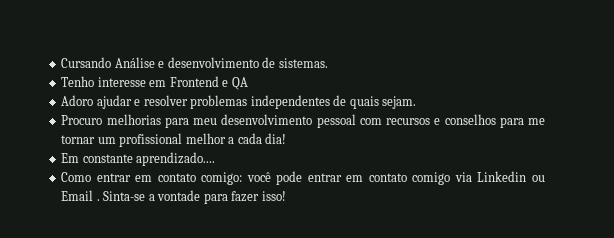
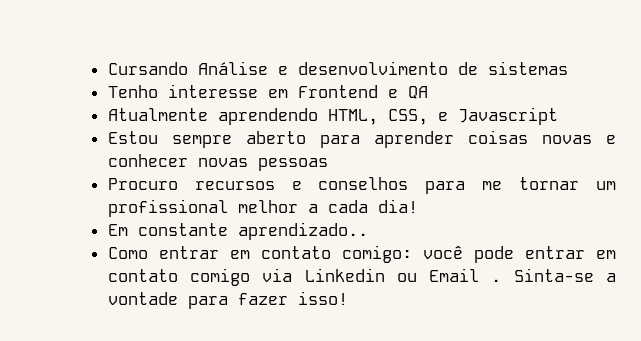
- Cursando Análise e desenvolvimento de sistemas.
+ Cursando Análise e desenvolvimento de sistemas
- Adoro ajudar e resolver problemas independentes de quais sejam.
- Procuro melhorias para meu desenvolvimento pessoal com recursos e conselhos para me tornar um profissional melhor a cada dia!
+ Atualmente aprendendo HTML, CSS, e Javascript
+ Estou sempre aberto para aprender coisas novas e conhecer novas pessoas
+ Procuro recursos e conselhos para me tornar um profissional melhor a cada dia!
- Em constante aprendizado....
+ Em constante aprendizado..

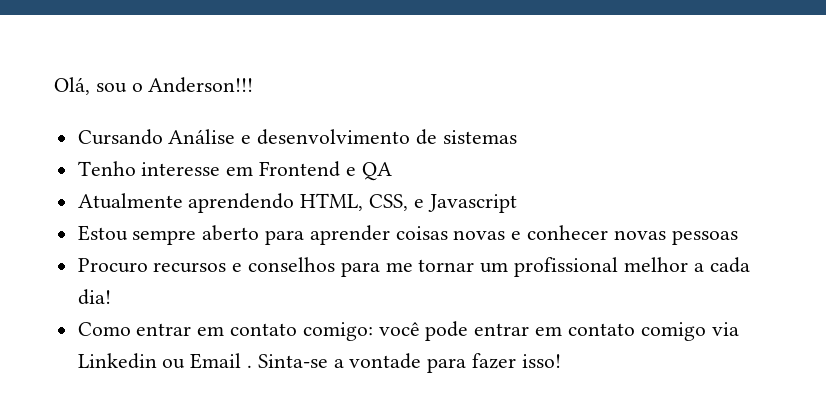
+ Olá, sou o Anderson!!!
- Em constante aprendizado..

